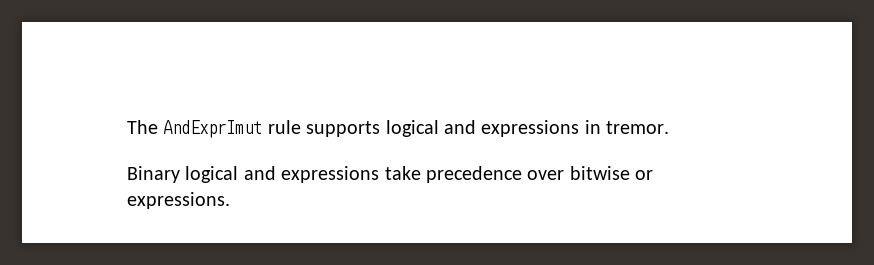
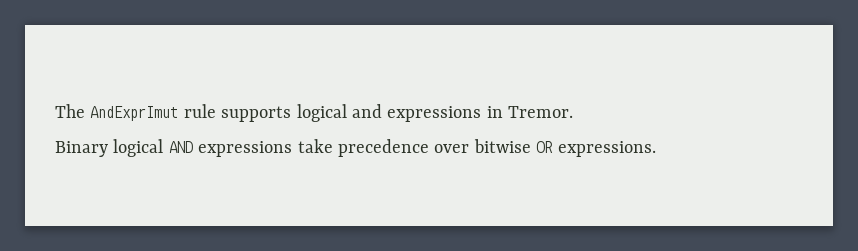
- The AndExprImut rule supports logical and expressions in tremor.
+ The AndExprImut rule supports logical and expressions in Tremor.
- Binary logical and expressions take precedence over bitwise or expressions.
+ Binary logical AND expressions take precedence over bitwise OR expressions.

